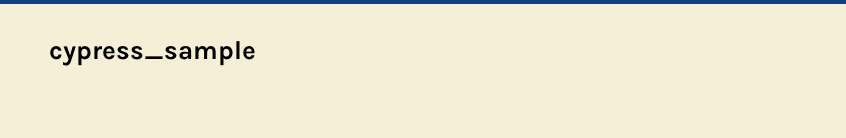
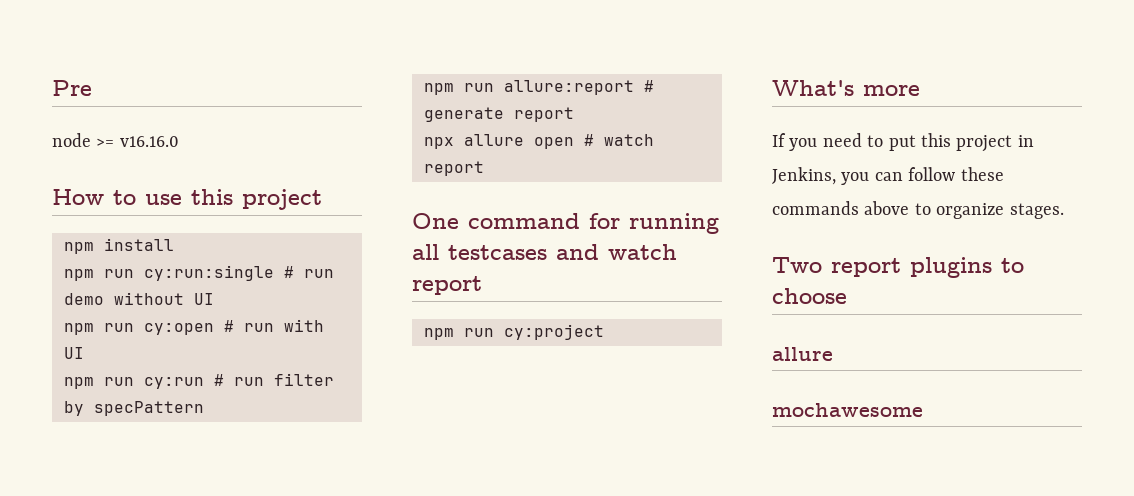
- cypress_sample
+ Pre
+ node >= v16.16.0
+ How to use this project
+ npm install
+ npm run cy:run:single # run demo without UI
+ npm run cy:open # run with UI
+ npm run cy:run # run filter by specPattern
+ npm run allure:report # generate report
+ npx allure open # watch report
+ One command for running all testcases and watch report
+ npm run cy:project
+ What's more
+ If you need to put this project in Jenkins, you can follow these commands above to organize stages.
+ Two report plugins to choose
+ allure
+ mochawesome

